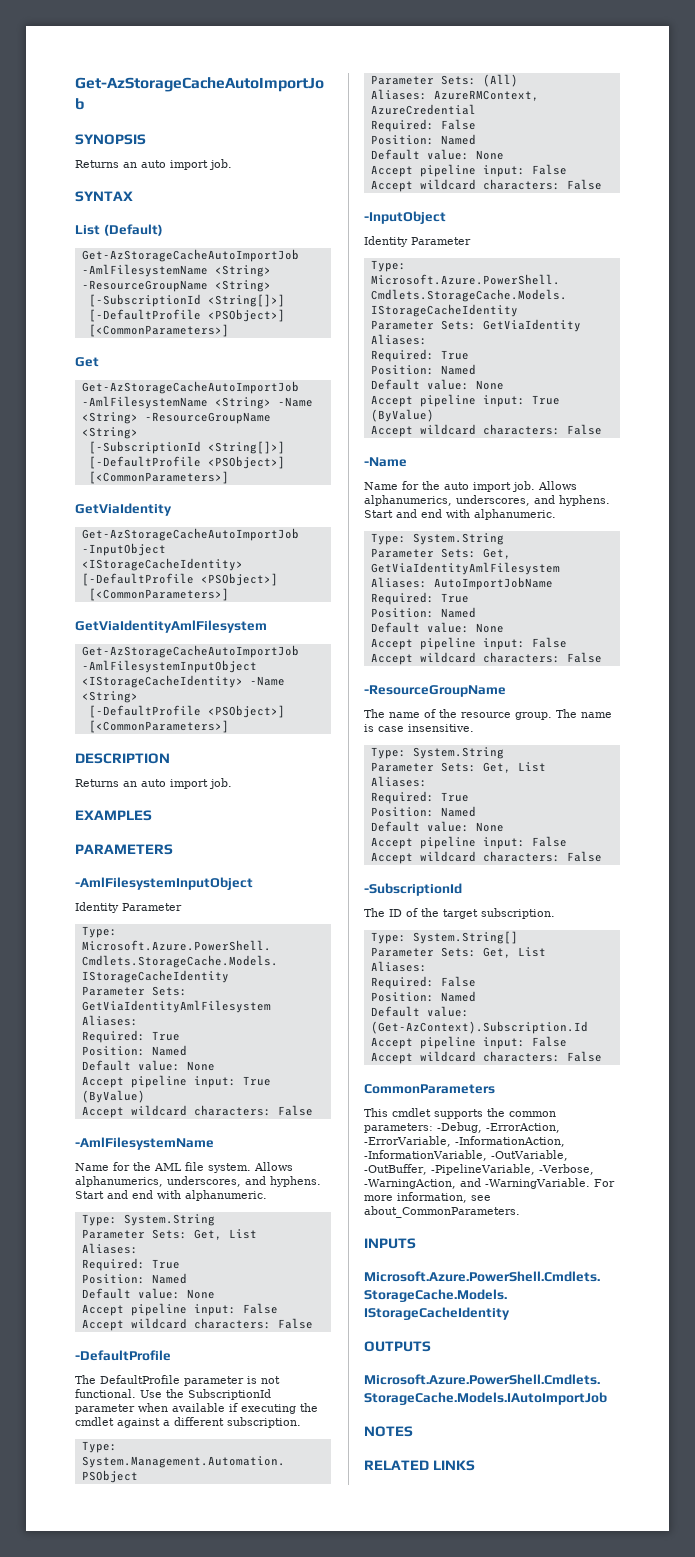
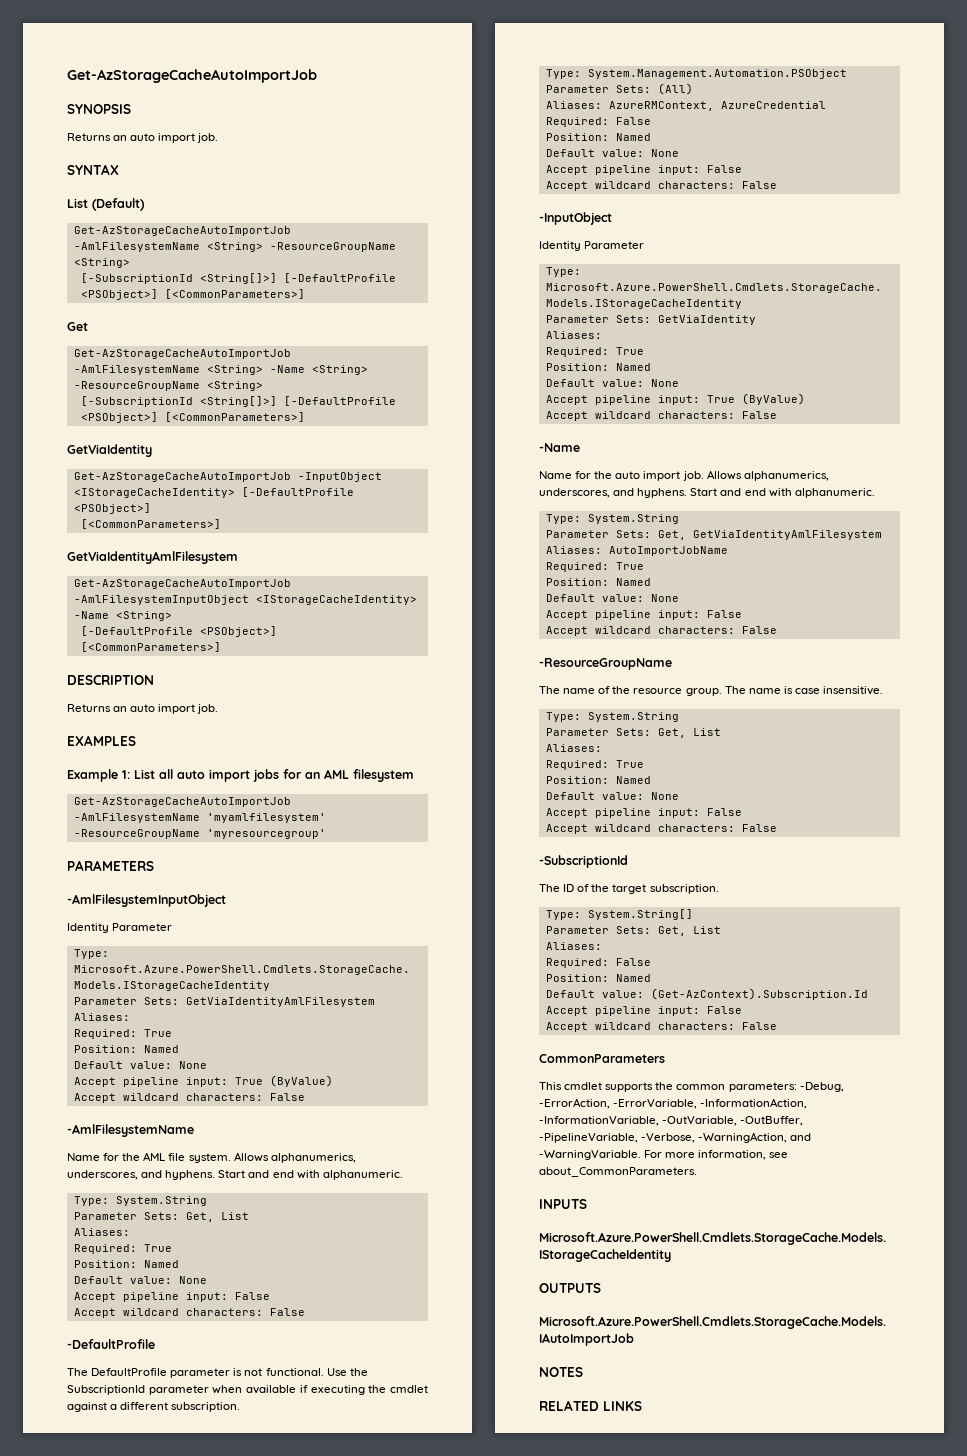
+ Example 1: List all auto import jobs for an AML filesystem
+ Get-AzStorageCacheAutoImportJob -AmlFilesystemName 'myamlfilesystem' -ResourceGroupName 'myresourcegroup'

